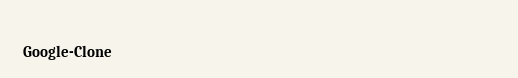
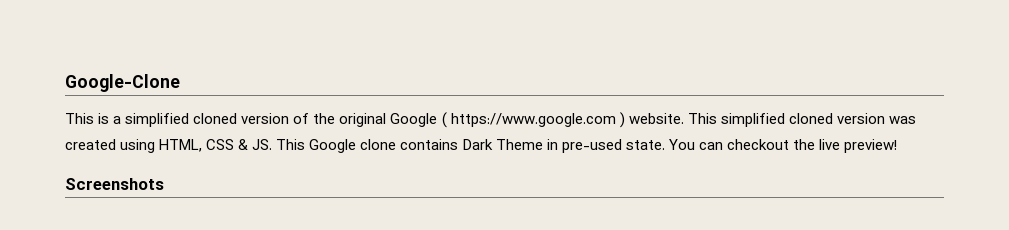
+ This is a simplified cloned version of the original Google ( https://www.google.com ) website. This simplified cloned version was created using HTML, CSS & JS. This Google clone contains Dark Theme in pre-used state. You can checkout the live preview!
+ Screenshots

